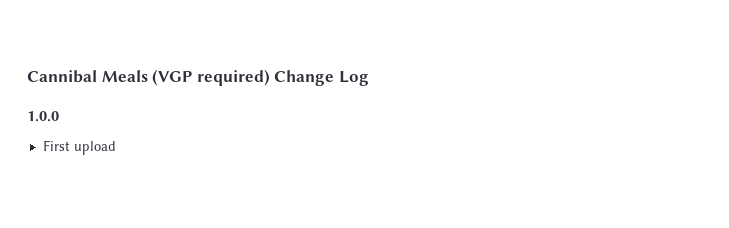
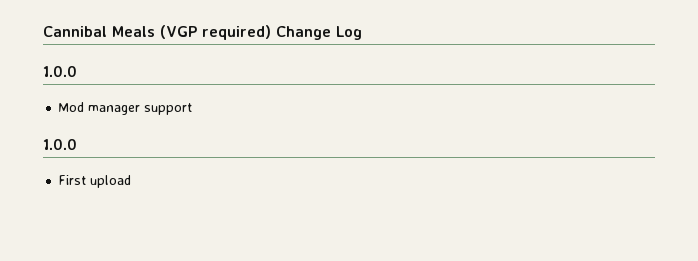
+ Mod manager support
+ 1.0.0

